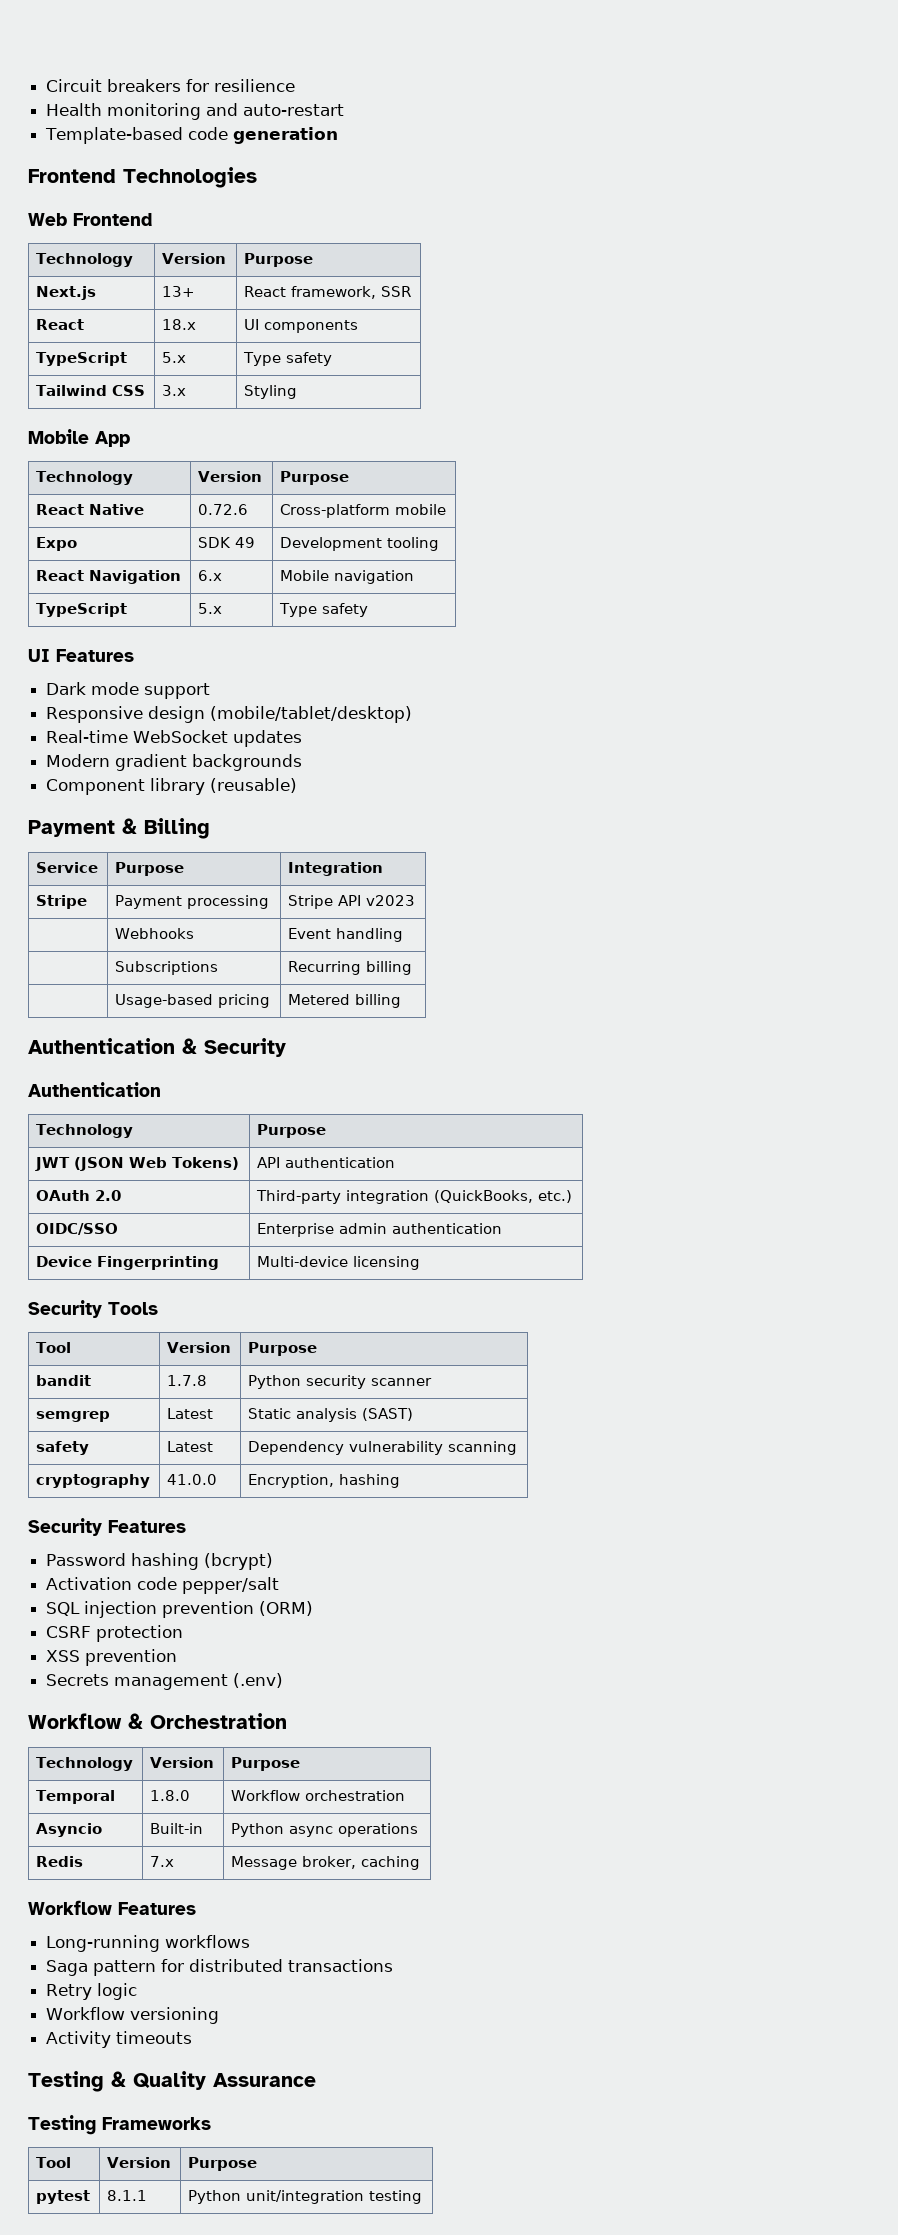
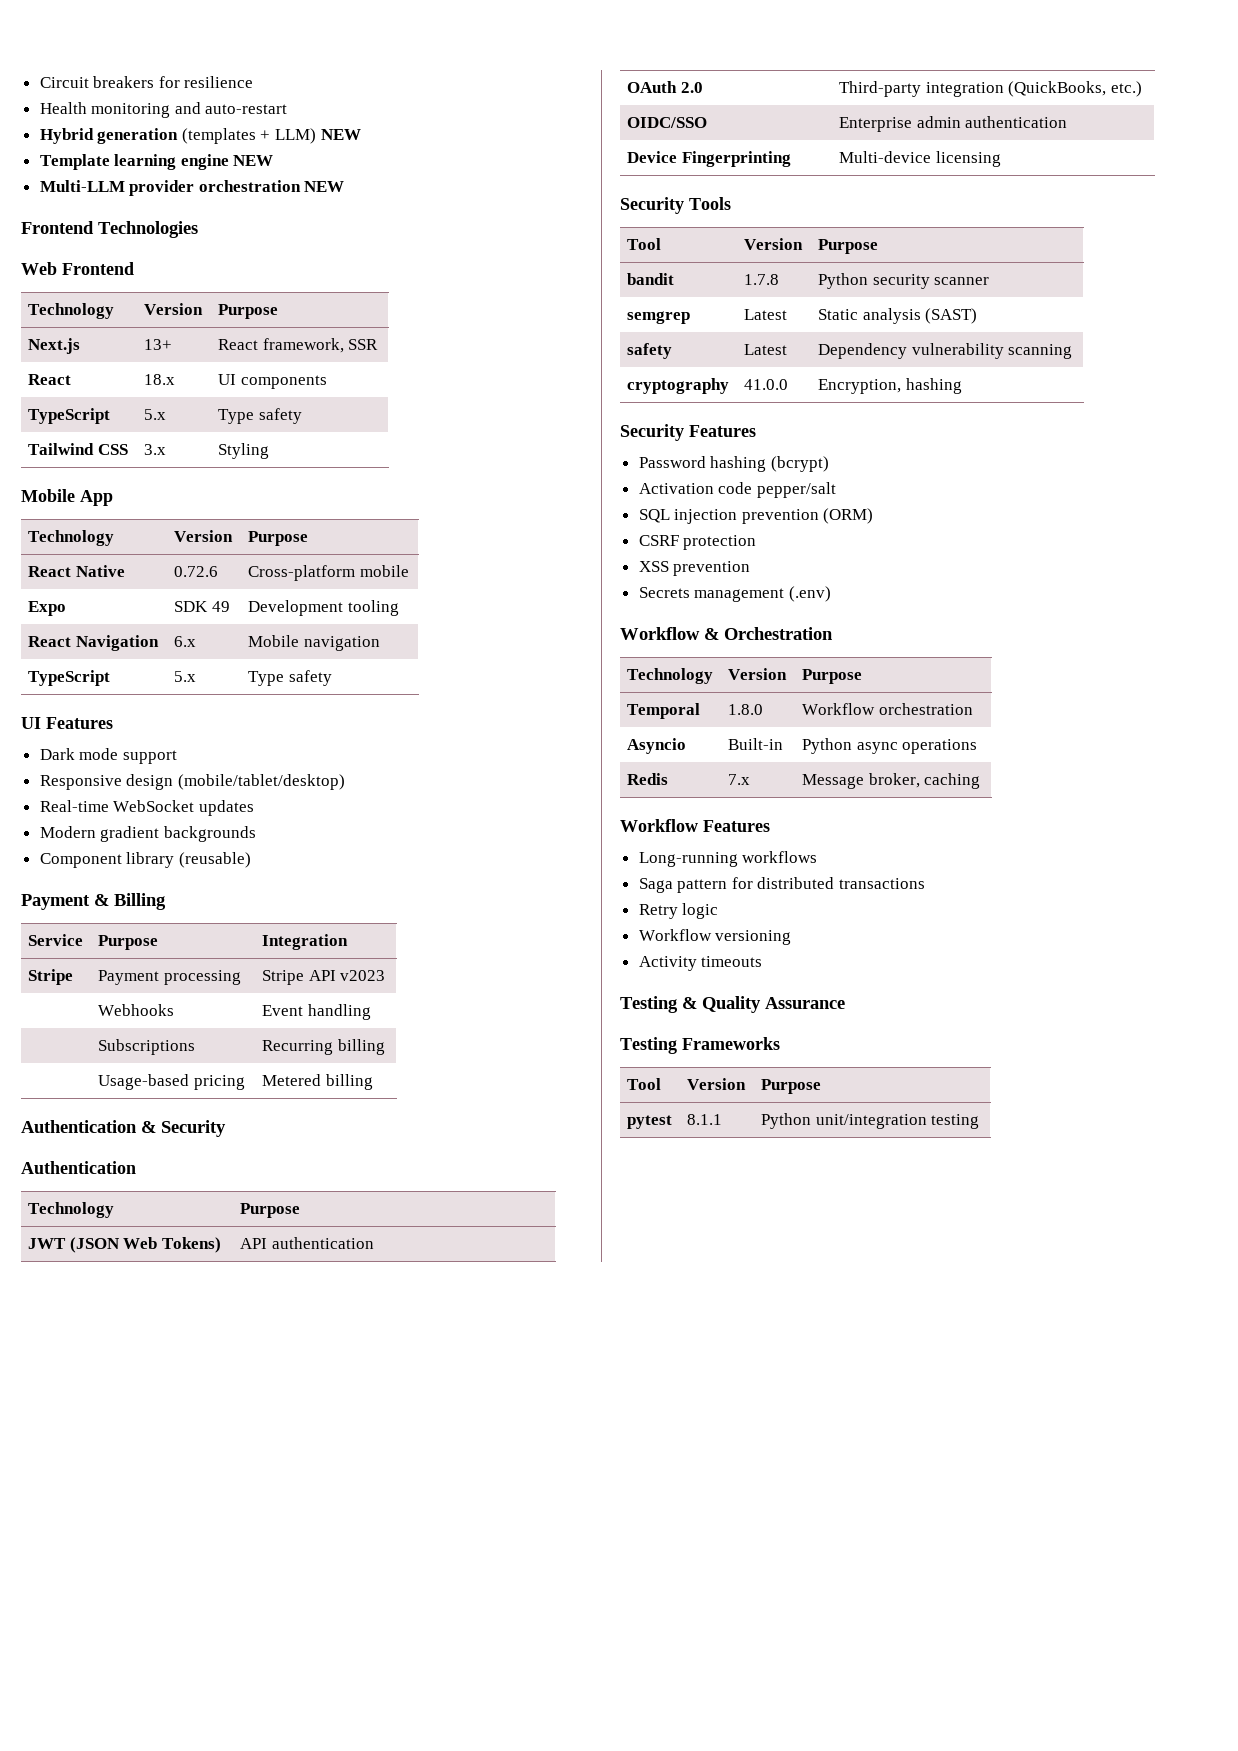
- Template-based code generation
+ Hybrid generation (templates + LLM) NEW
+ Template learning engine NEW
+ Multi-LLM provider orchestration NEW

